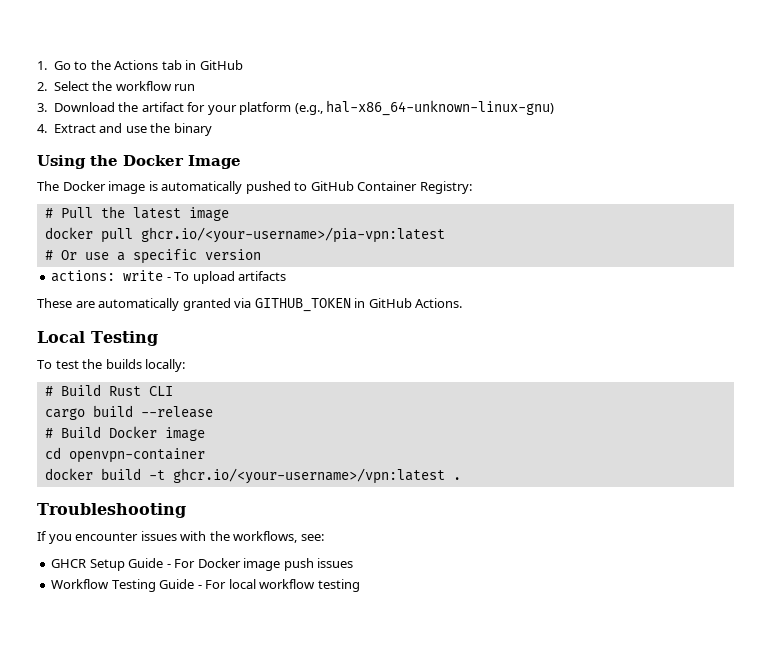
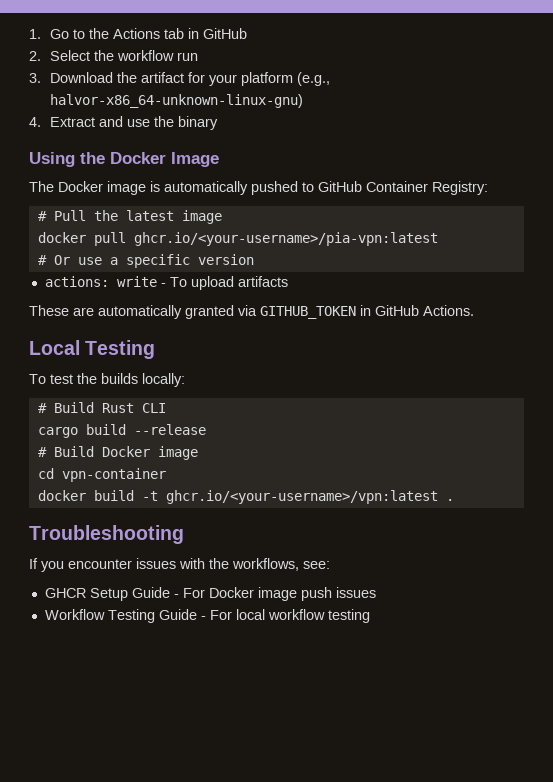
- 3. Download the artifact for your platform (e.g., hal-x86_64-unknown-linux-gnu)
+ 3. Download the artifact for your platform (e.g., halvor-x86_64-unknown-linux-gnu)
- cd openvpn-container
+ cd vpn-container

